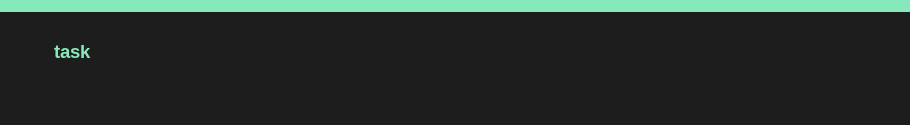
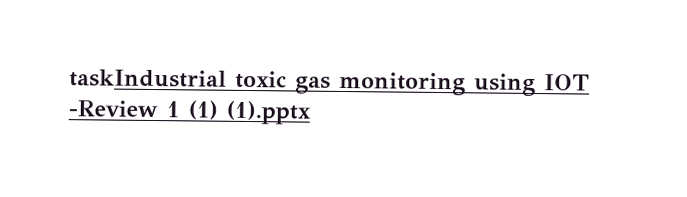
- task
+ taskIndustrial toxic gas monitoring using IOT -Review 1 (1) (1).pptx

